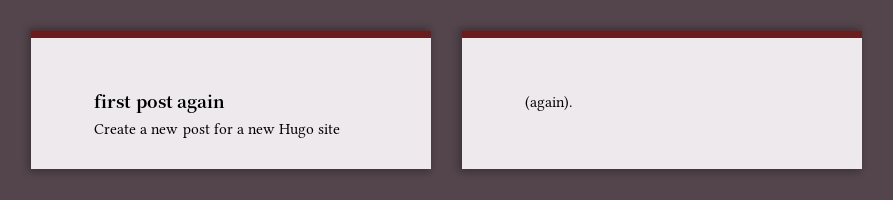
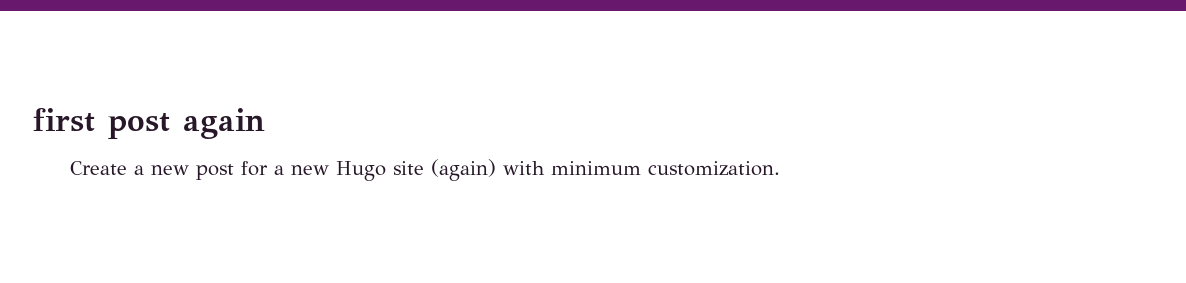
- Create a new post for a new Hugo site (again).
+ Create a new post for a new Hugo site (again) with minimum customization.

